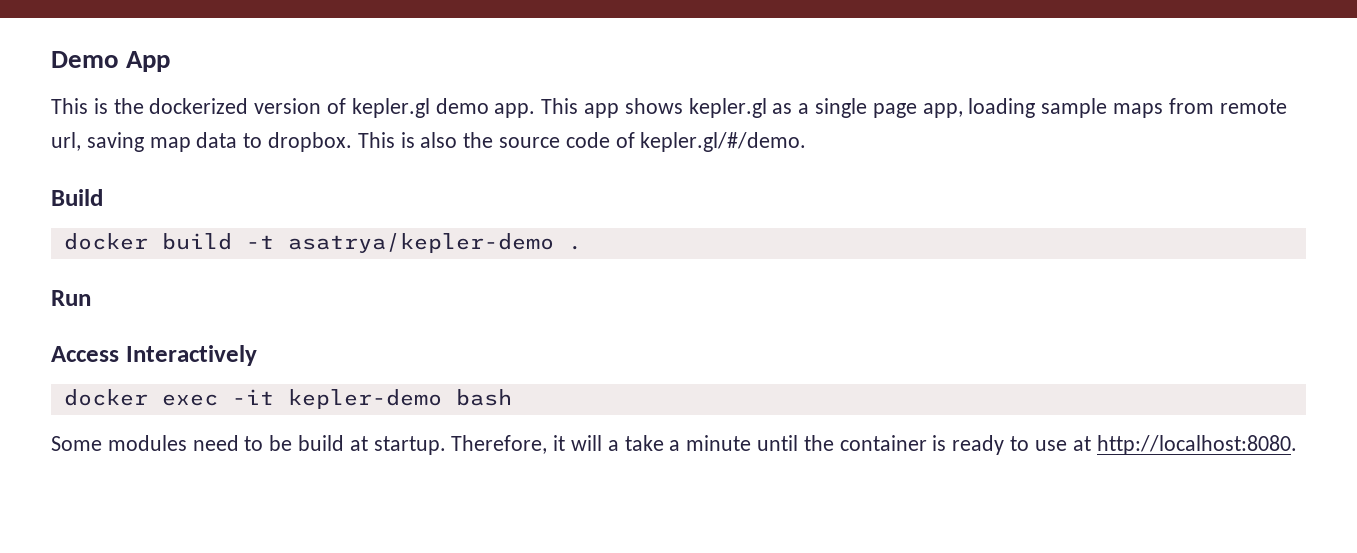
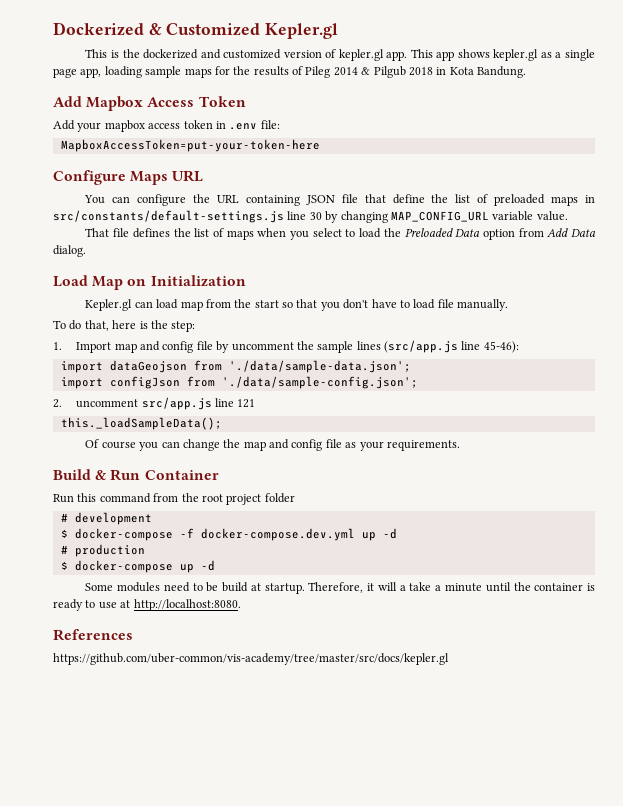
- Demo App
+ Dockerized & Customized Kepler.gl
- This is the dockerized version of kepler.gl demo app.
+ This is the dockerized and customized version of kepler.gl app.
- This app shows kepler.gl as a single page app, loading sample maps from remote url, saving map data to dropbox. This is also the source code of kepler.gl/#/demo.
- Build
- docker build -t asatrya/kepler-demo .
- Run
- Access Interactively
- docker exec -it kepler-demo bash
+ This app shows kepler.gl as a single page app, loading sample maps for the results of Pileg 2014 & Pilgub 2018 in Kota Bandung.
+ Add Mapbox Access Token
+ Add your mapbox access token in .env file:
+ MapboxAccessToken=put-your-token-here
+ Configure Maps URL
+ You can configure the URL containing JSON file that define the list of preloaded maps in src/constants/default-settings.js line 30 by changing MAP_CONFIG_URL variable value.
+ That file defines the list of maps when you select to load the Preloaded Data option from Add Data dialog.
+ Load Map on Initialization
+ Kepler.gl can load map from the start so that you don't have to load file manually.
+ To do that, here is the step:
+ 1. Import map and config file by uncomment the sample lines (src/app.js line 45-46):
+ import dataGeojson from './data/sample-data.json';
+ import configJson from './data/sample-config.json';
+ 2. uncomment src/app.js line 121
+ this._loadSampleData();
+ Of course you can change the map and config file as your requirements.
+ Build & Run Container
+ Run this command from the root project folder
+ # development
+ $ docker-compose -f docker-compose.dev.yml up -d
+ # production
+ $ docker-compose up -d
+ References
+ https://github.com/uber-common/vis-academy/tree/master/src/docs/kepler.gl

